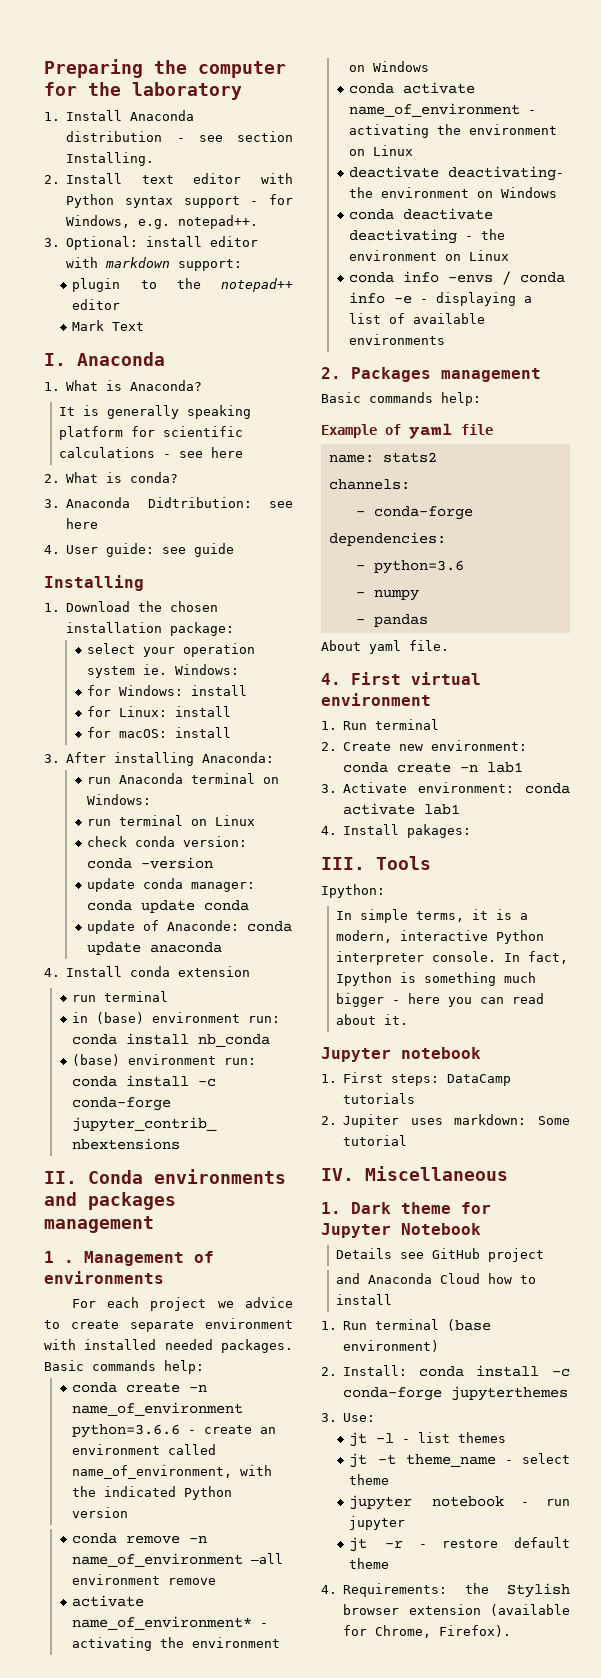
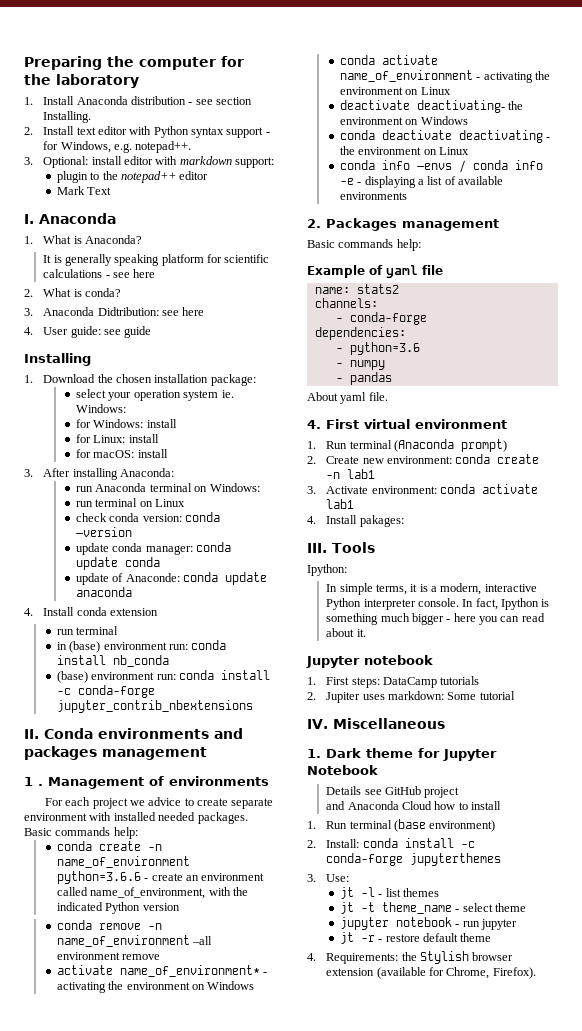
  4. First virtual environment
- 1. Run terminal
+ 1. Run terminal (Anaconda prompt)

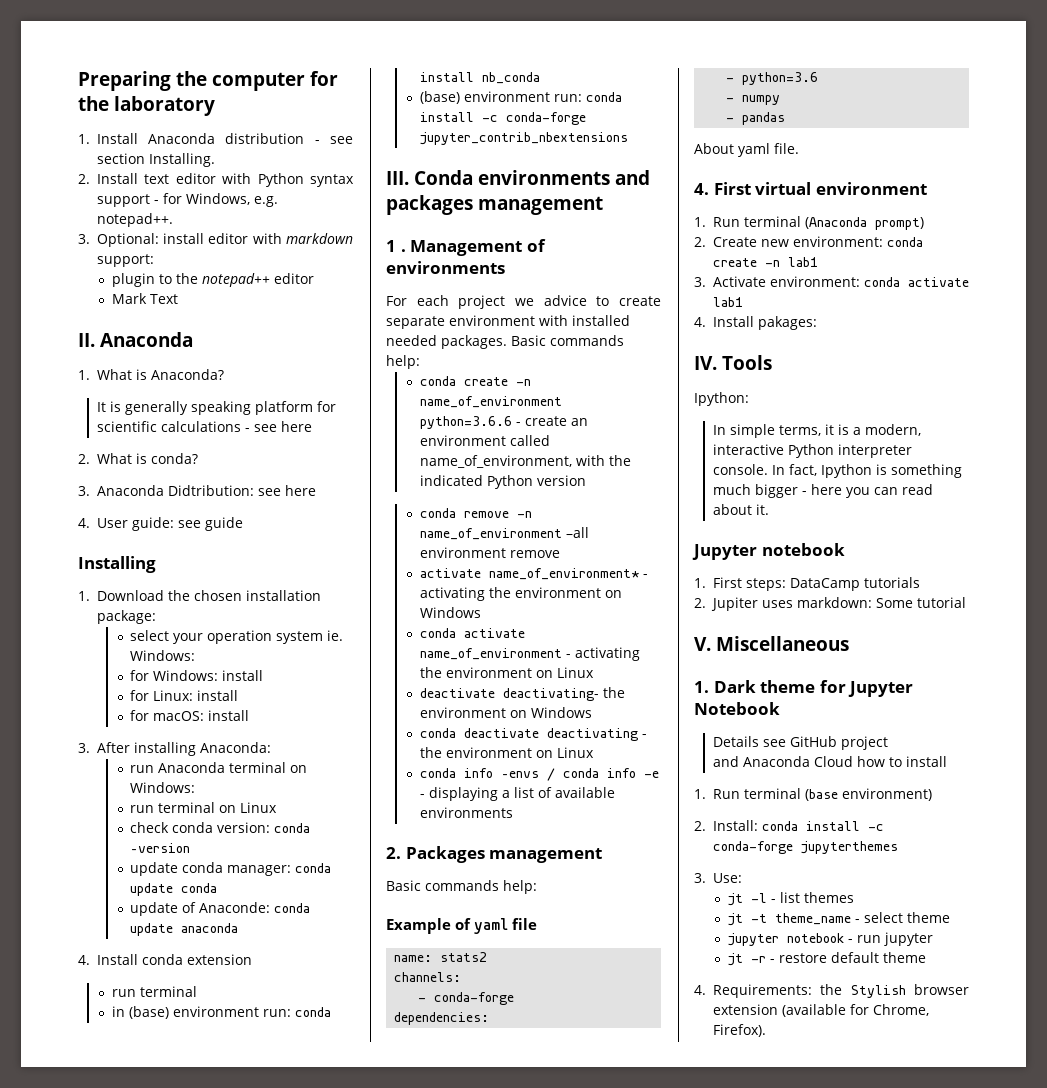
- I. Anaconda
+ II. Anaconda
- II. Conda environments and packages management
+ III. Conda environments and packages management
- III. Tools
+ IV. Tools
- IV. Miscellaneous
+ V. Miscellaneous

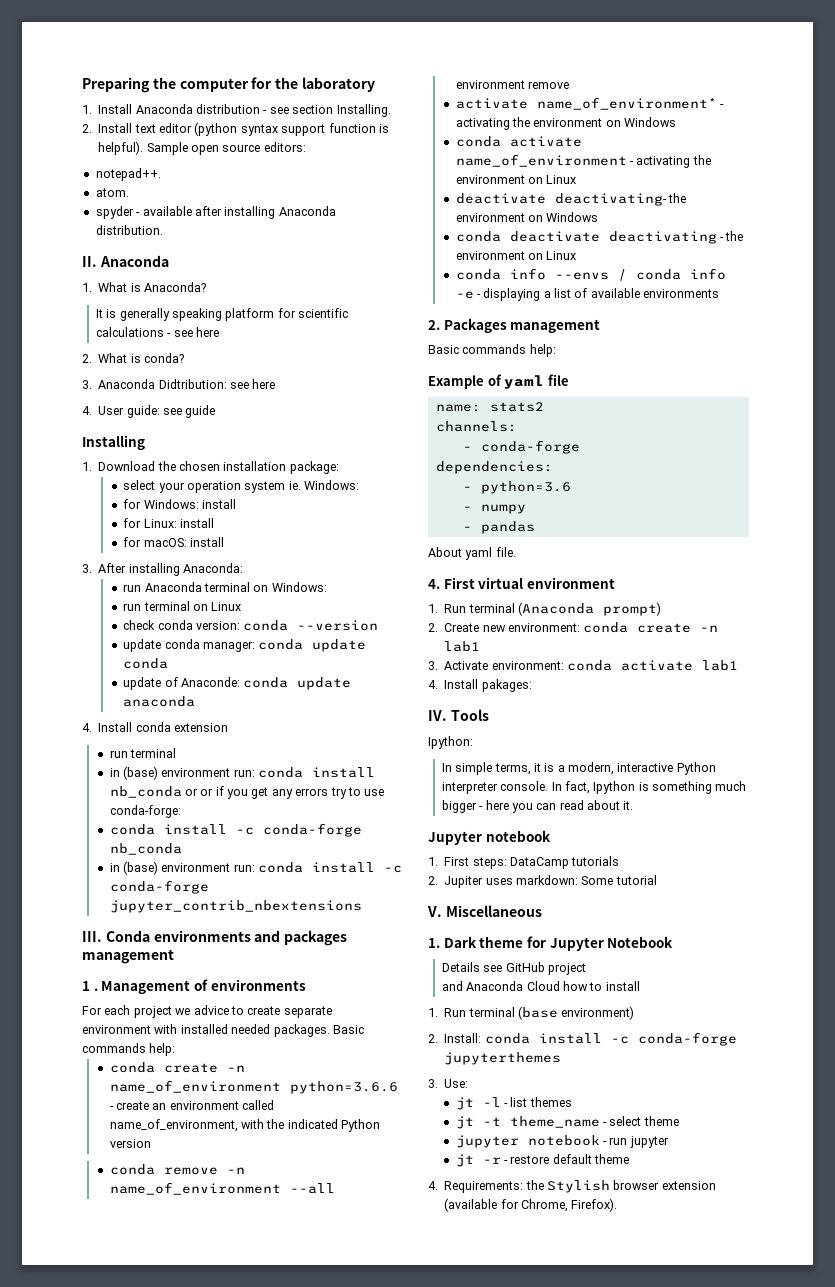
- 2. Install text editor with Python syntax support - for Windows, e.g. notepad++.
- 3. Optional: install editor with markdown support:
- plugin to the notepad++ editor
- Mark Text
+ 2. Install text editor (python syntax support function is helpful). Sample open source editors:
+ notepad++.
+ atom.
+ spyder - available after installing Anaconda distribution.
- check conda version: conda –version
+ check conda version: conda --version
- in (base) environment run: conda install nb_conda
- (base) environment run: conda install -c conda-forge jupyter_contrib_nbextensions
+ in (base) environment run: conda install nb_conda or or if you get any errors try to use conda-forge:
+ conda install -c conda-forge nb_conda
+ in (base) environment run: conda install -c conda-forge jupyter_contrib_nbextensions
- conda remove -n name_of_environment –all environment remove
+ conda remove -n name_of_environment --all environment remove
- conda info –envs / conda info -e - displaying a list of available environments
+ conda info --envs / conda info -e - displaying a list of available environments

